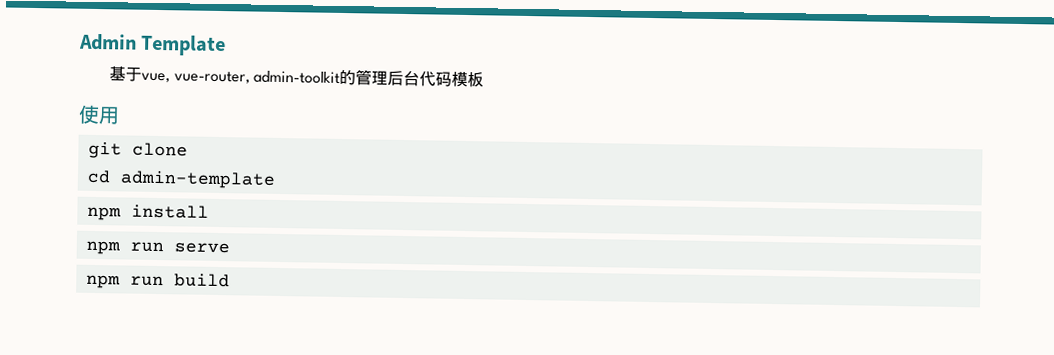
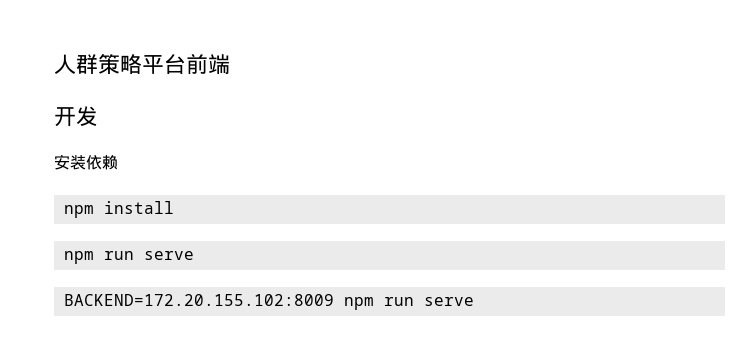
- Admin Template
- 基于vue, vue-router, admin-toolkit的管理后台代码模板
- 使用
- git clone
- cd admin-template
+ 人群策略平台前端
+ 开发
+ 安装依赖
- npm run build
+ BACKEND=172.20.155.102:8009 npm run serve

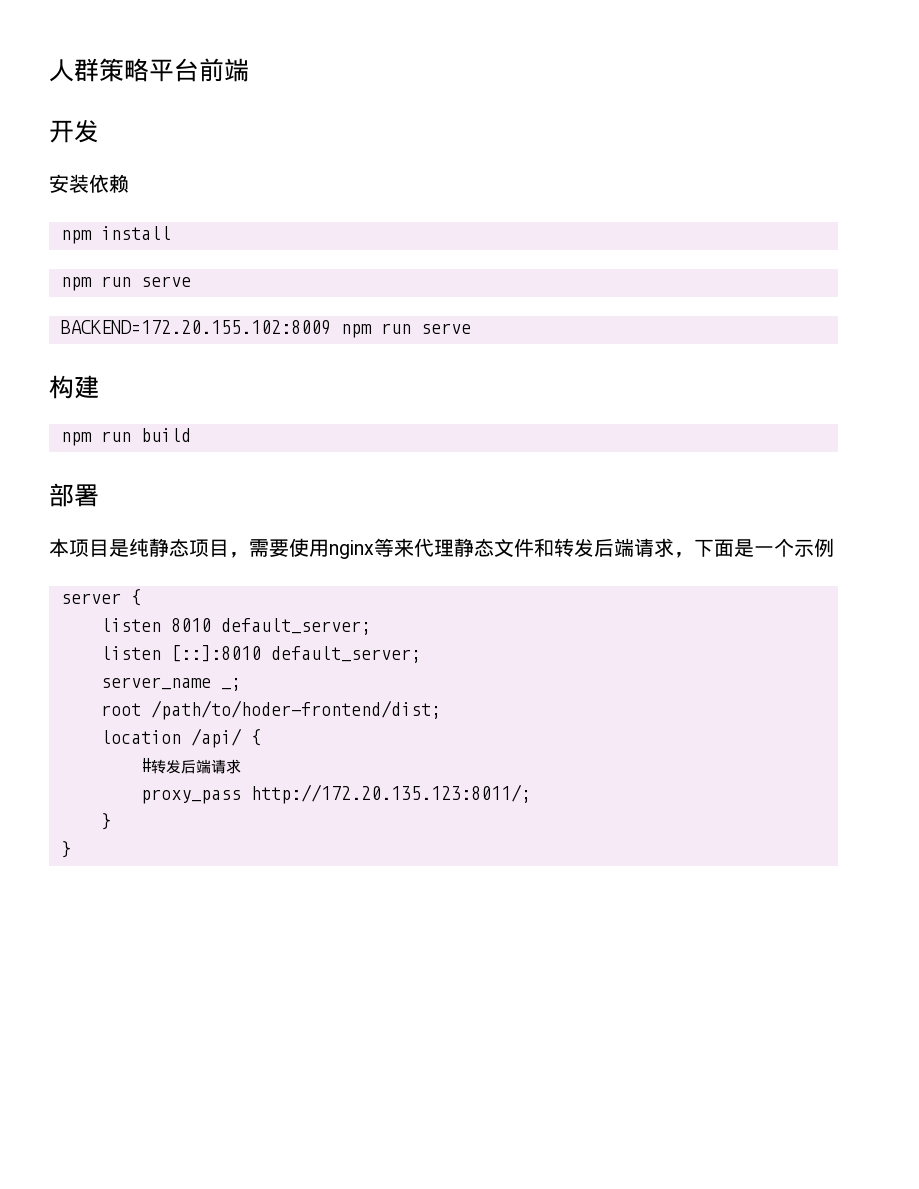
+ 构建
+ npm run build
+ 部署
+ 本项目是纯静态项目，需要使用nginx等来代理静态文件和转发后端请求，下面是一个示例
+ server {
+ listen 8010 default_server;
+ listen [::]:8010 default_server;
+ server_name _;
+ root /path/to/hoder-frontend/dist;
+ location /api/ {
+ #转发后端请求
+ proxy_pass http://172.20.135.123:8011/;
+ }
+ }

